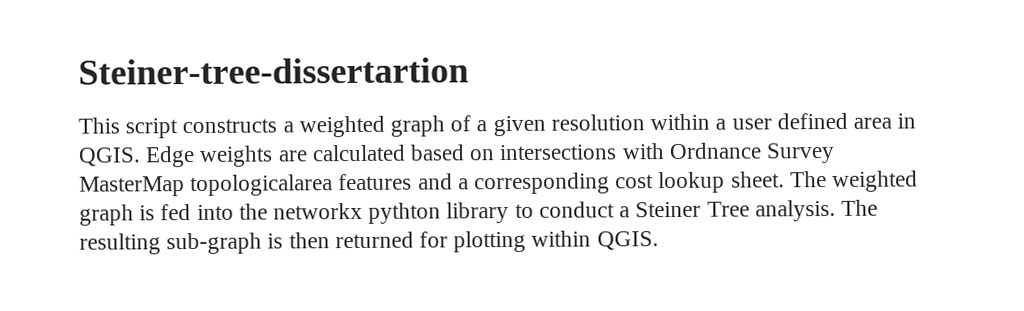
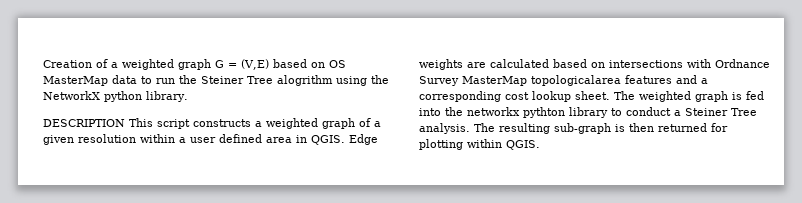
- Steiner-tree-dissertartion
- This script constructs a weighted graph of a given resolution within a user defined area in QGIS.
+ Creation of a weighted graph G = (V,E) based on OS MasterMap data to run the Steiner Tree alogrithm using the NetworkX python library.
+ DESCRIPTION This script constructs a weighted graph of a given resolution within a user defined area in QGIS.

